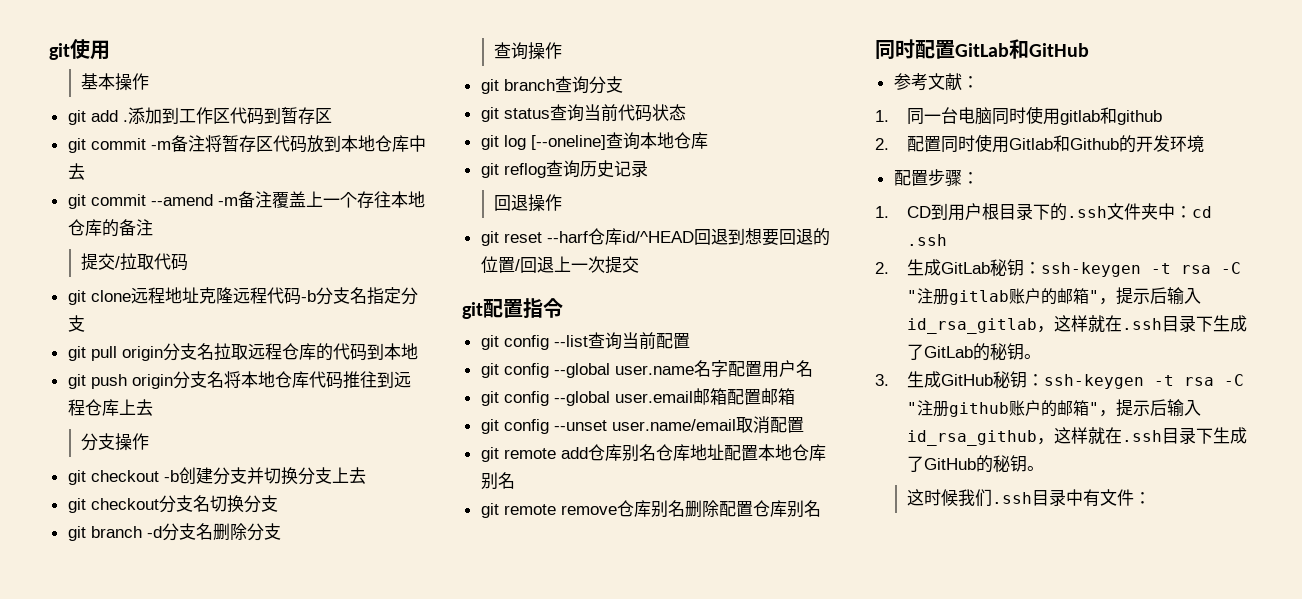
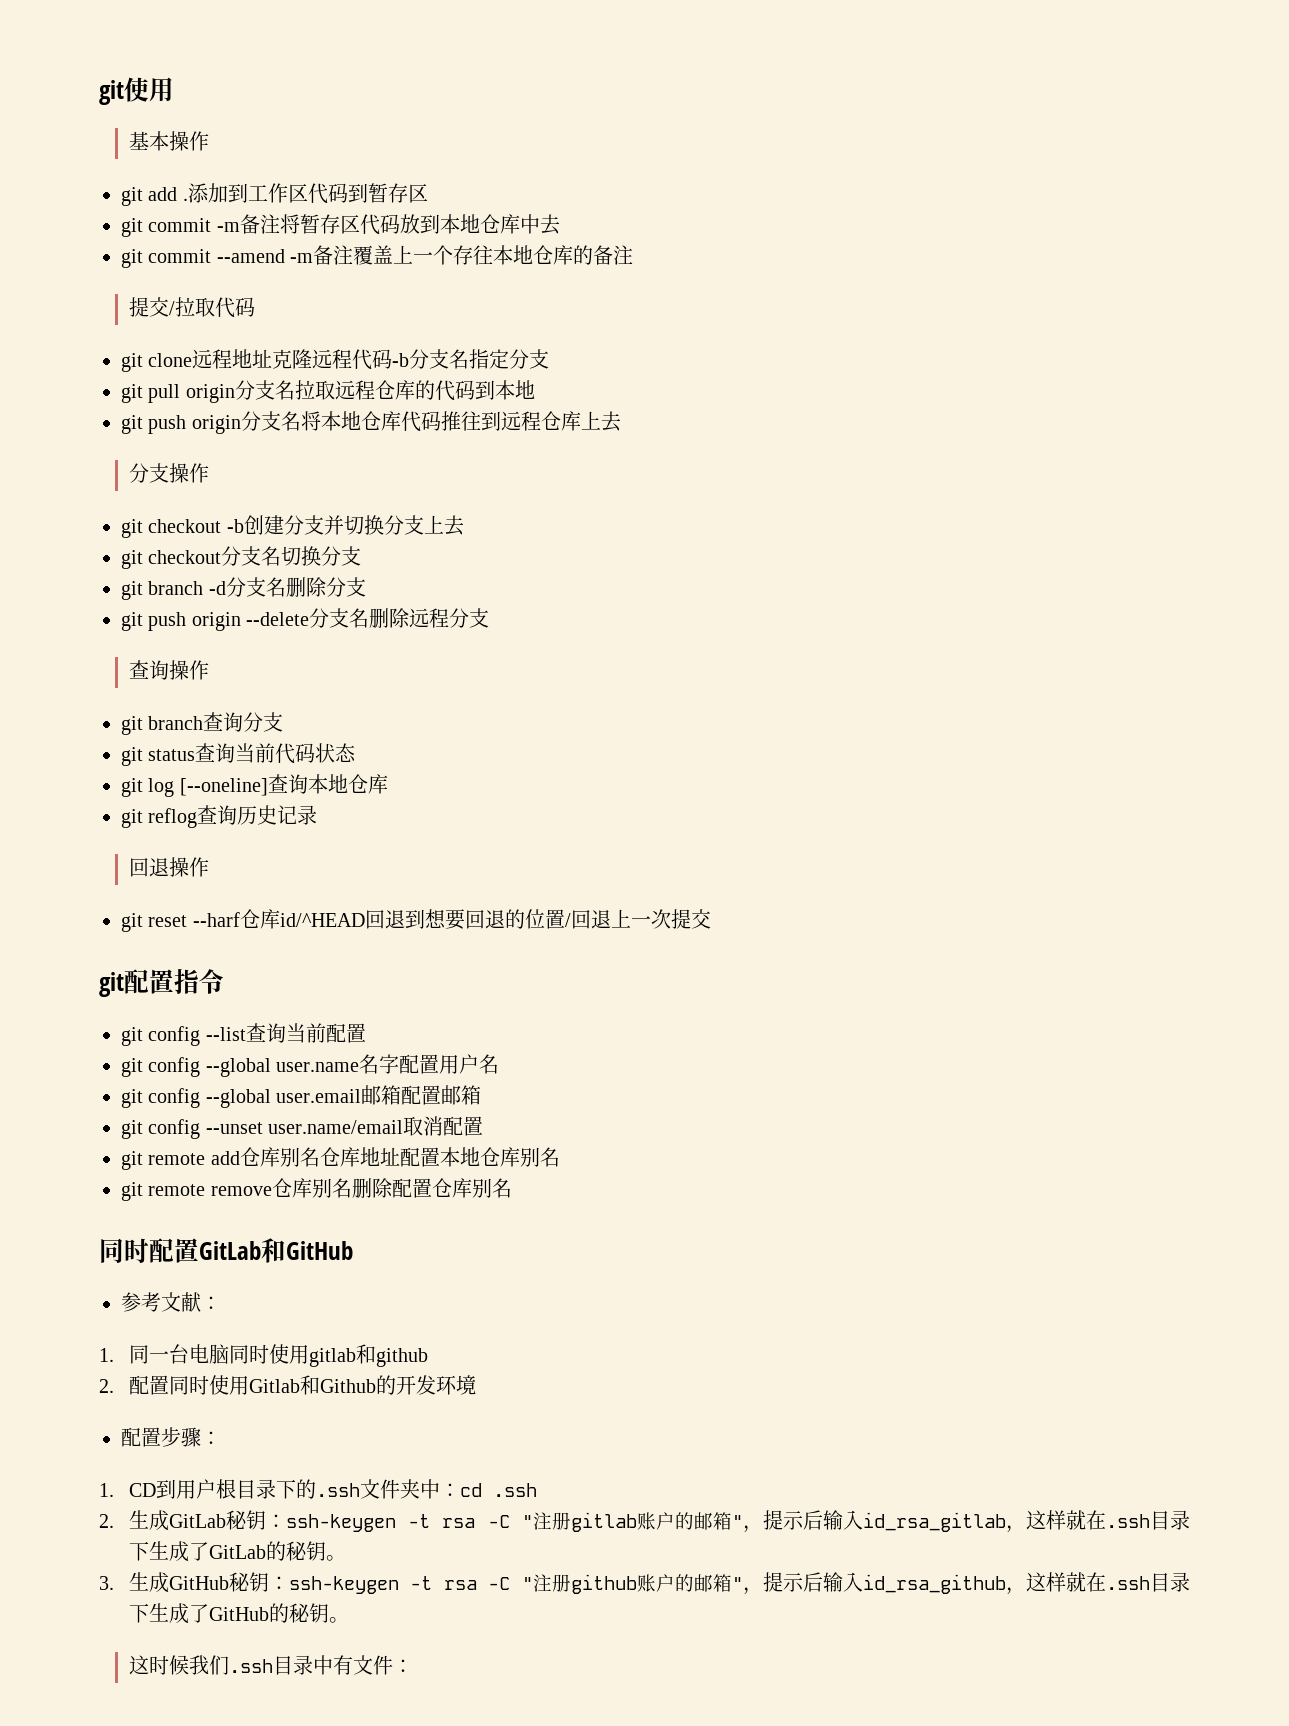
+ git push origin --delete分支名删除远程分支

